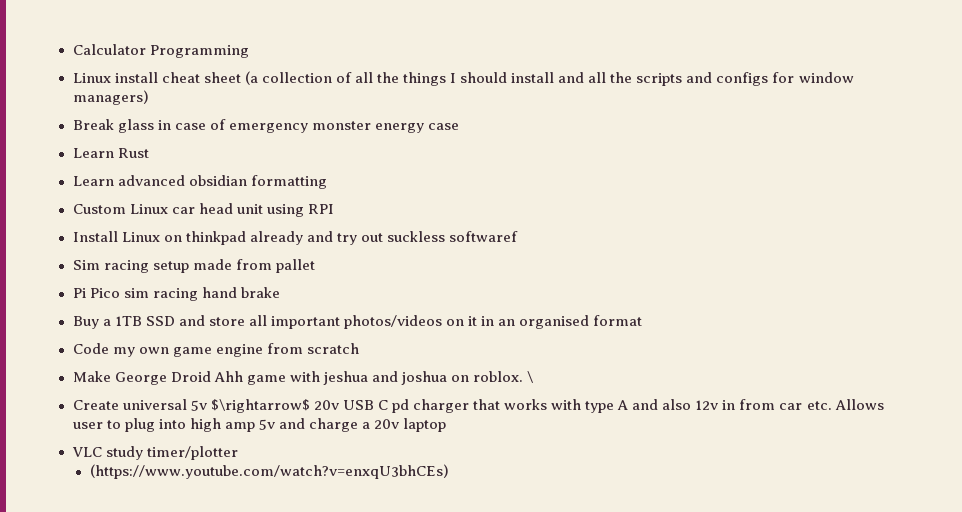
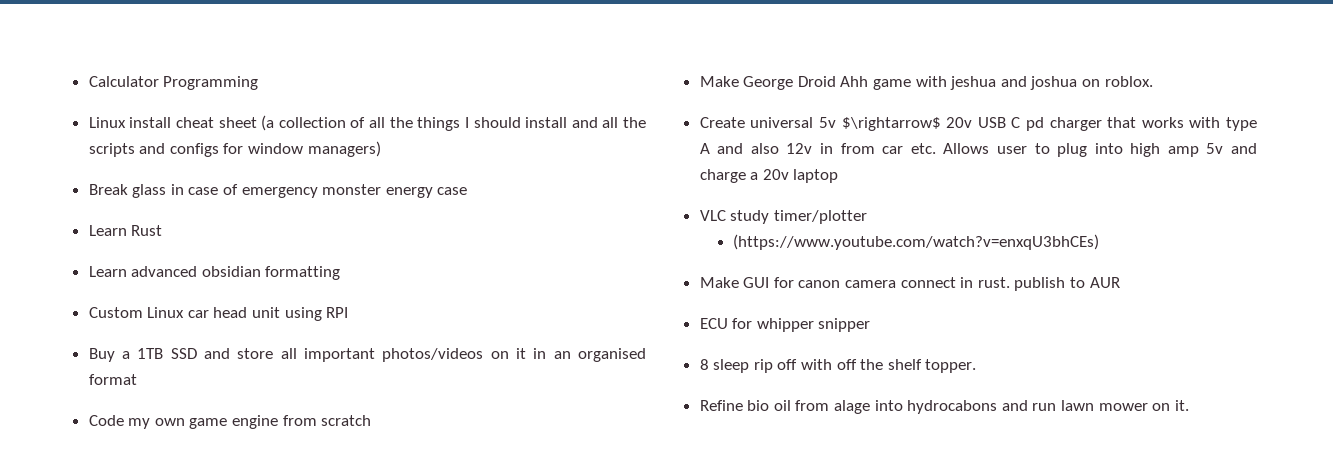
- Install Linux on thinkpad already and try out suckless softwaref
- Sim racing setup made from pallet
- Pi Pico sim racing hand brake
- \
+ Make GUI for canon camera connect in rust. publish to AUR
+ ECU for whipper snipper
+ 8 sleep rip off with off the shelf topper.
+ Refine bio oil from alage into hydrocabons and run lawn mower on it.

